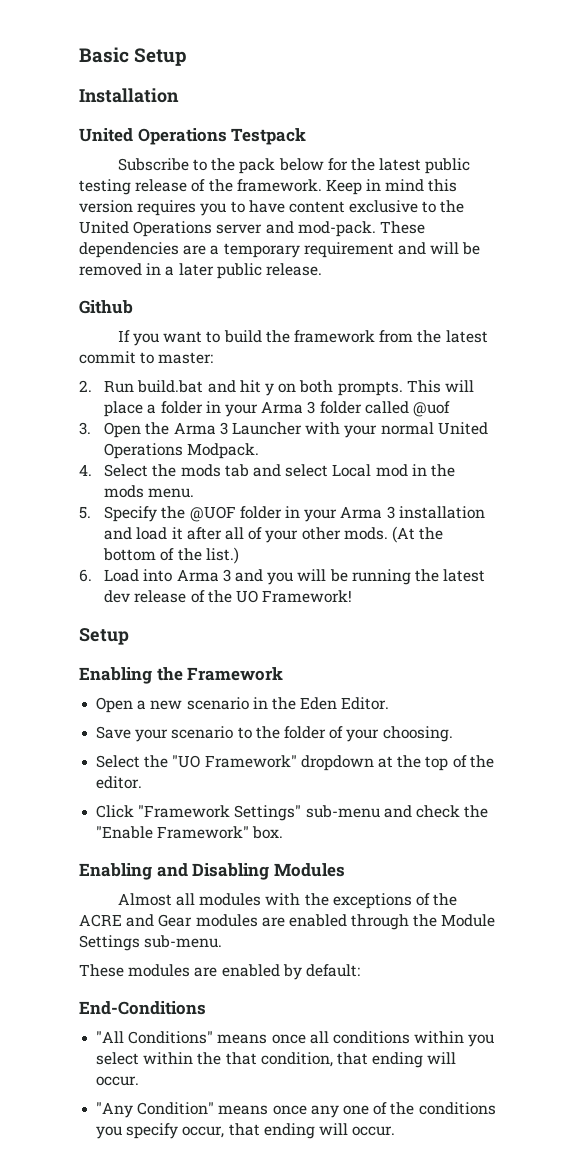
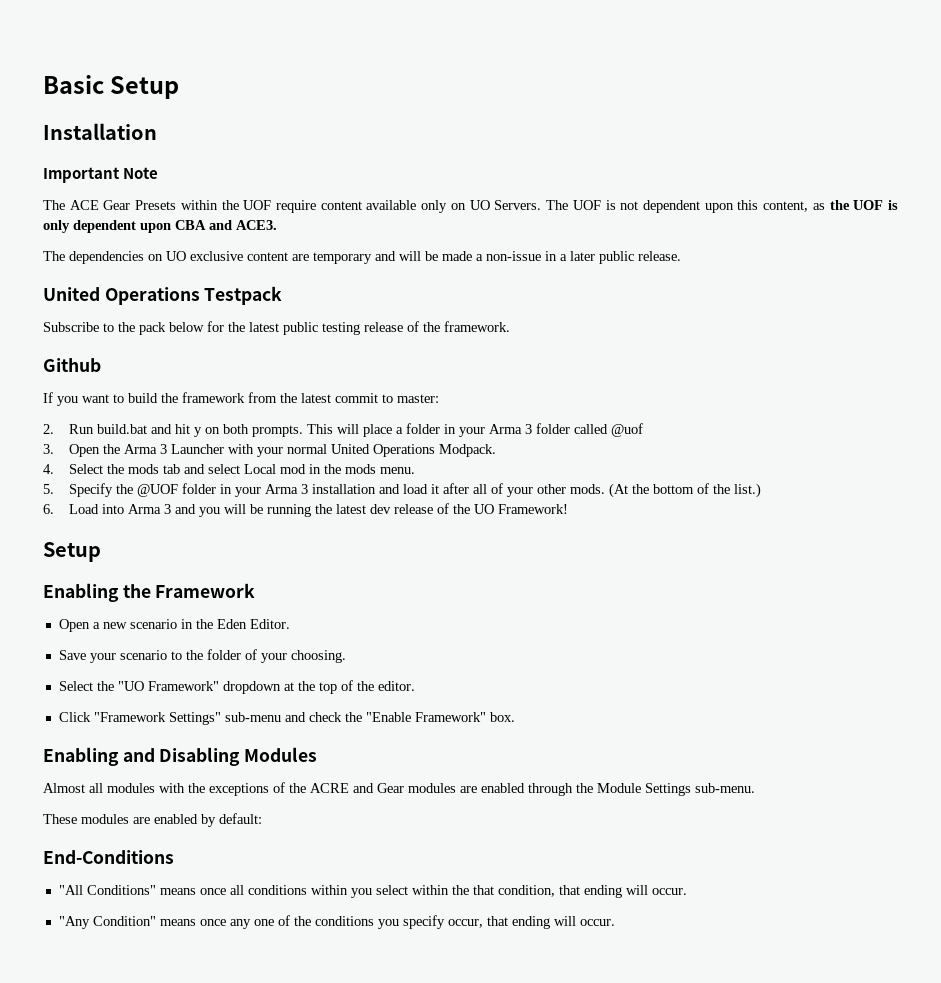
+ Important Note
+ The ACE Gear Presets within the UOF require content available only on UO Servers. The UOF is not dependent upon this content, as the UOF is only dependent upon CBA and ACE3.
+ The dependencies on UO exclusive content are temporary and will be made a non-issue in a later public release.
- Keep in mind this version requires you to have content exclusive to the United Operations server and mod-pack. These dependencies are a temporary requirement and will be removed in a later public release.

